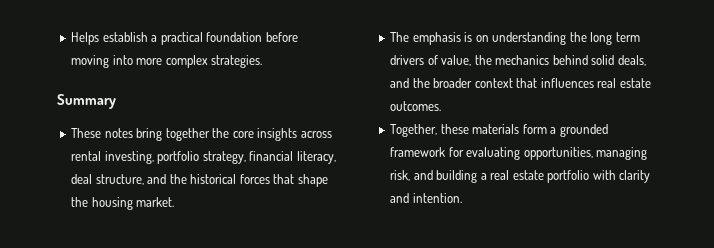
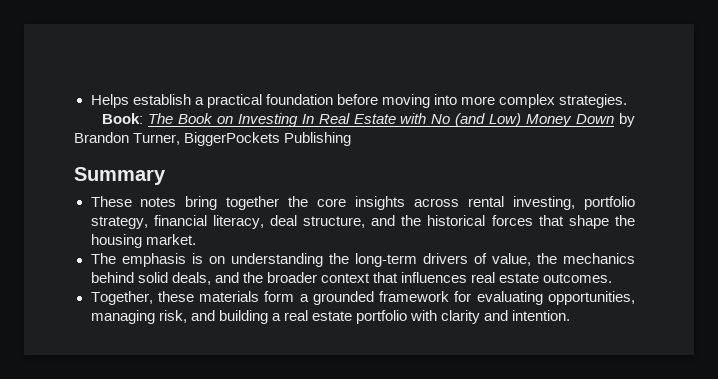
+ Book: The Book on Investing In Real Estate with No (and Low) Money Down by Brandon Turner, BiggerPockets Publishing
- The emphasis is on understanding the long term drivers of value, the mechanics behind solid deals, and the broader context that influences real estate outcomes.
+ The emphasis is on understanding the long-term drivers of value, the mechanics behind solid deals, and the broader context that influences real estate outcomes.

